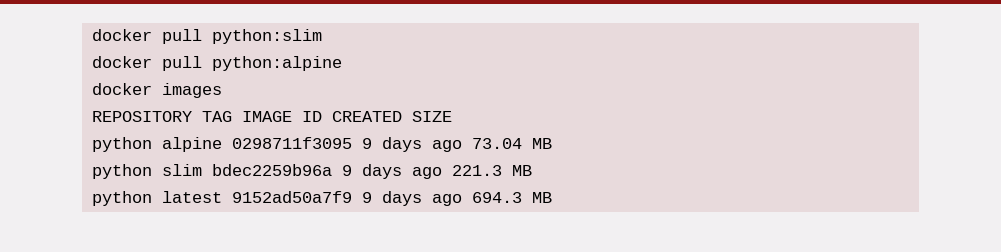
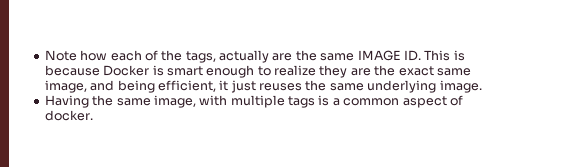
- docker pull python:slim
- docker pull python:alpine
- docker images
- REPOSITORY TAG IMAGE ID CREATED SIZE
- python alpine 0298711f3095 9 days ago 73.04 MB
- python slim bdec2259b96a 9 days ago 221.3 MB
- python latest 9152ad50a7f9 9 days ago 694.3 MB
+ Note how each of the tags, actually are the same IMAGE ID. This is because Docker is smart enough to realize they are the exact same image, and being efficient, it just reuses the same underlying image.
+ Having the same image, with multiple tags is a common aspect of docker.

